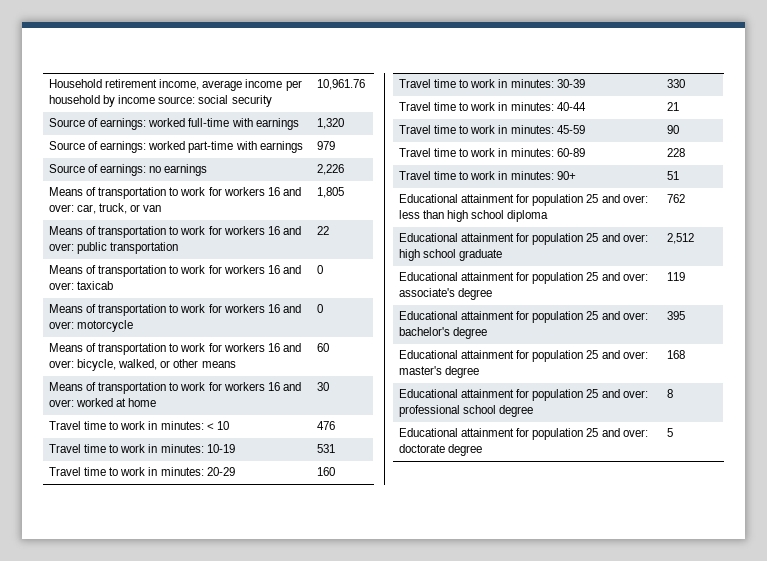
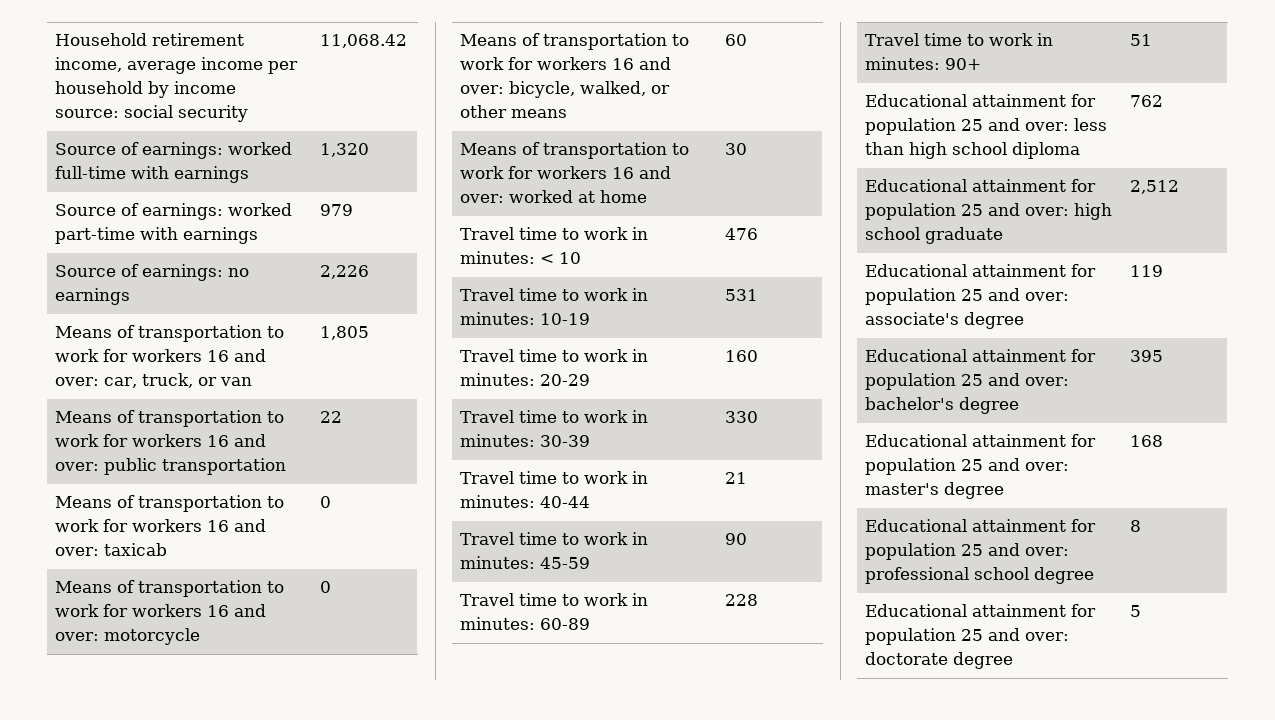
- Household retirement income, average income per household by income source: social security | 10,961.76
+ Household retirement income, average income per household by income source: social security | 11,068.42

